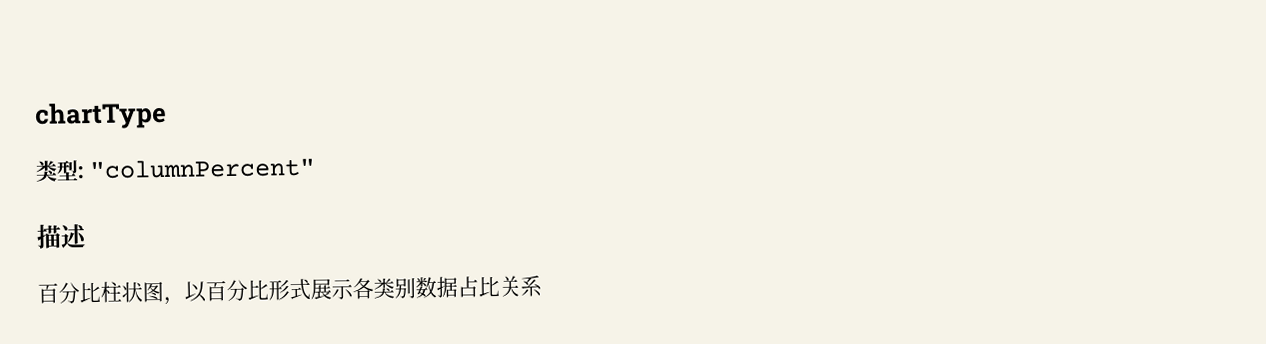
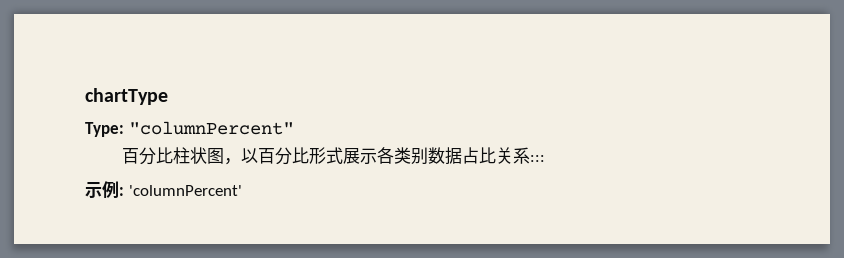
- 类型: "columnPercent"
+ Type: "columnPercent"
- 描述
- 百分比柱状图，以百分比形式展示各类别数据占比关系
+ 百分比柱状图，以百分比形式展示各类别数据占比关系:::
+ 示例: 'columnPercent'

